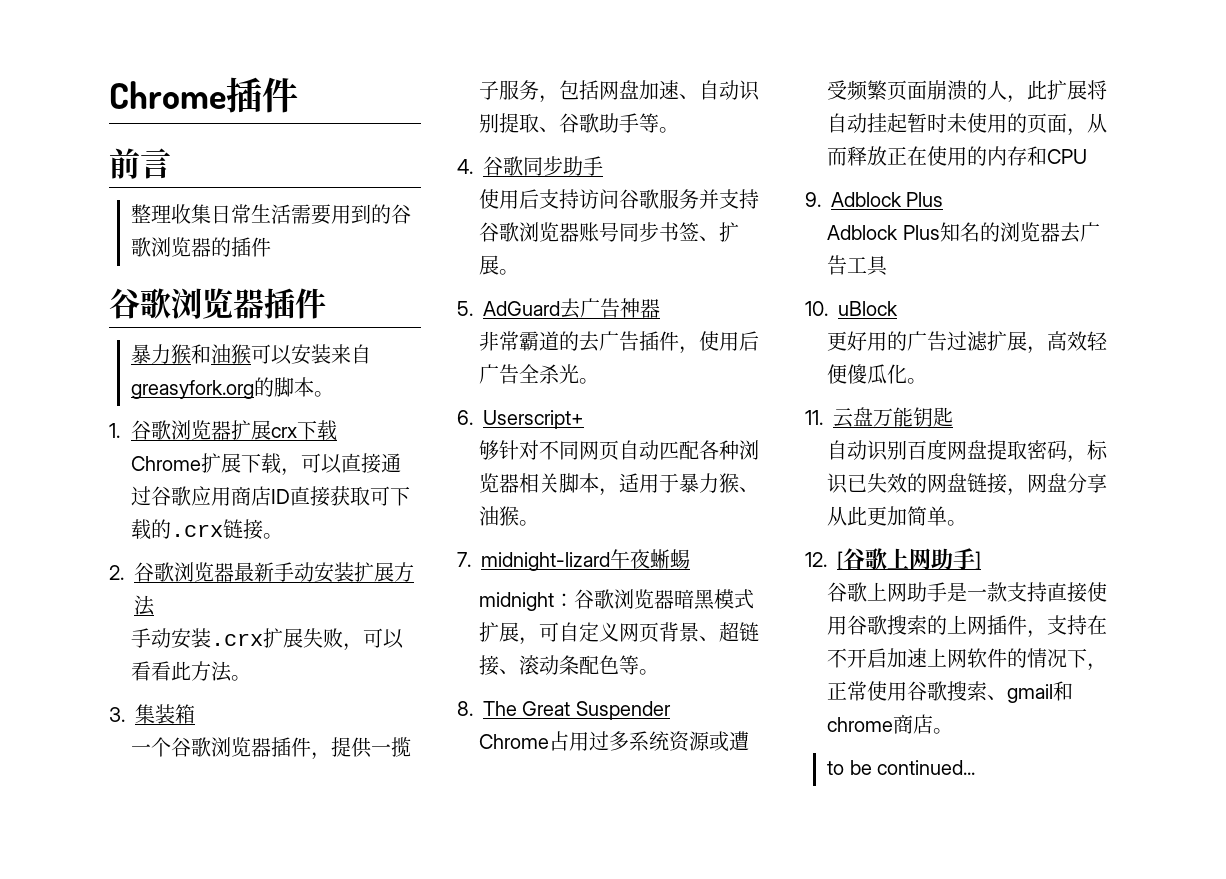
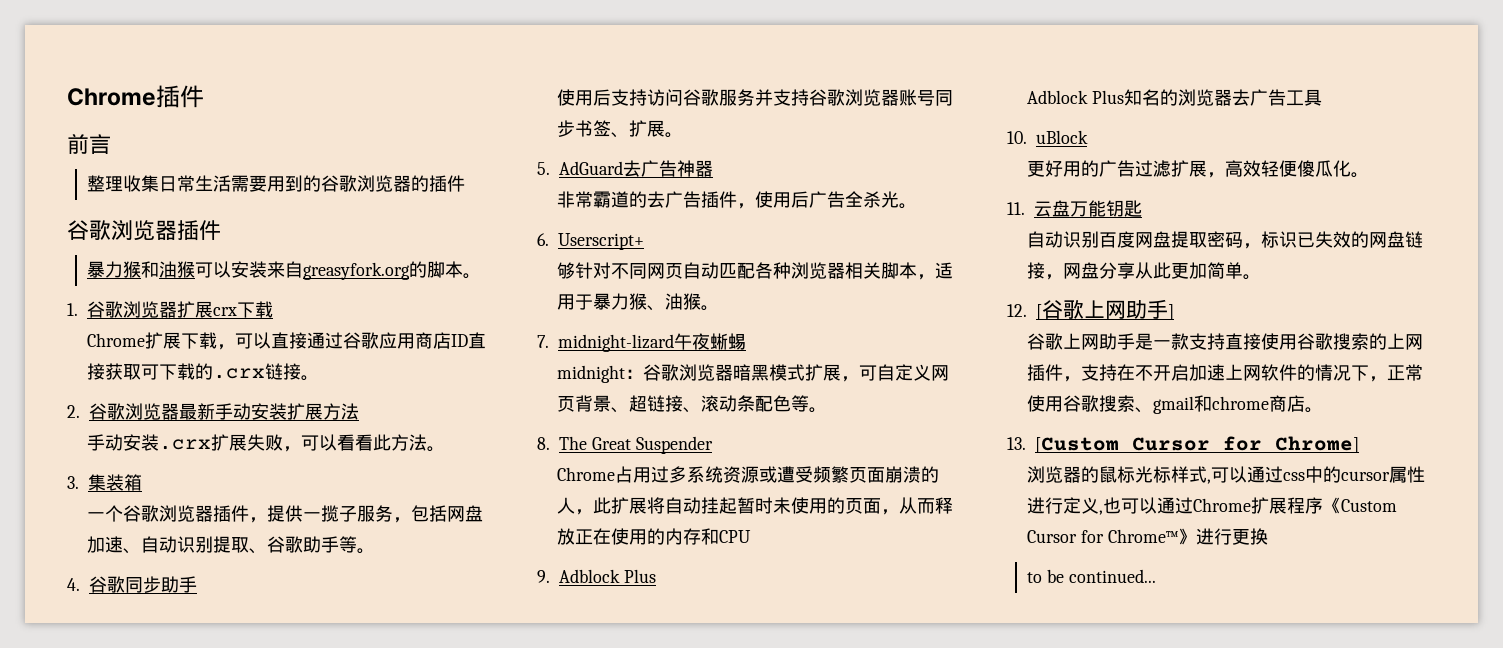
+ 13. [Custom Cursor for Chrome]
+ 浏览器的鼠标光标样式,可以通过css中的cursor属性进行定义,也可以通过Chrome扩展程序《Custom Cursor for Chrome™》进行更换

